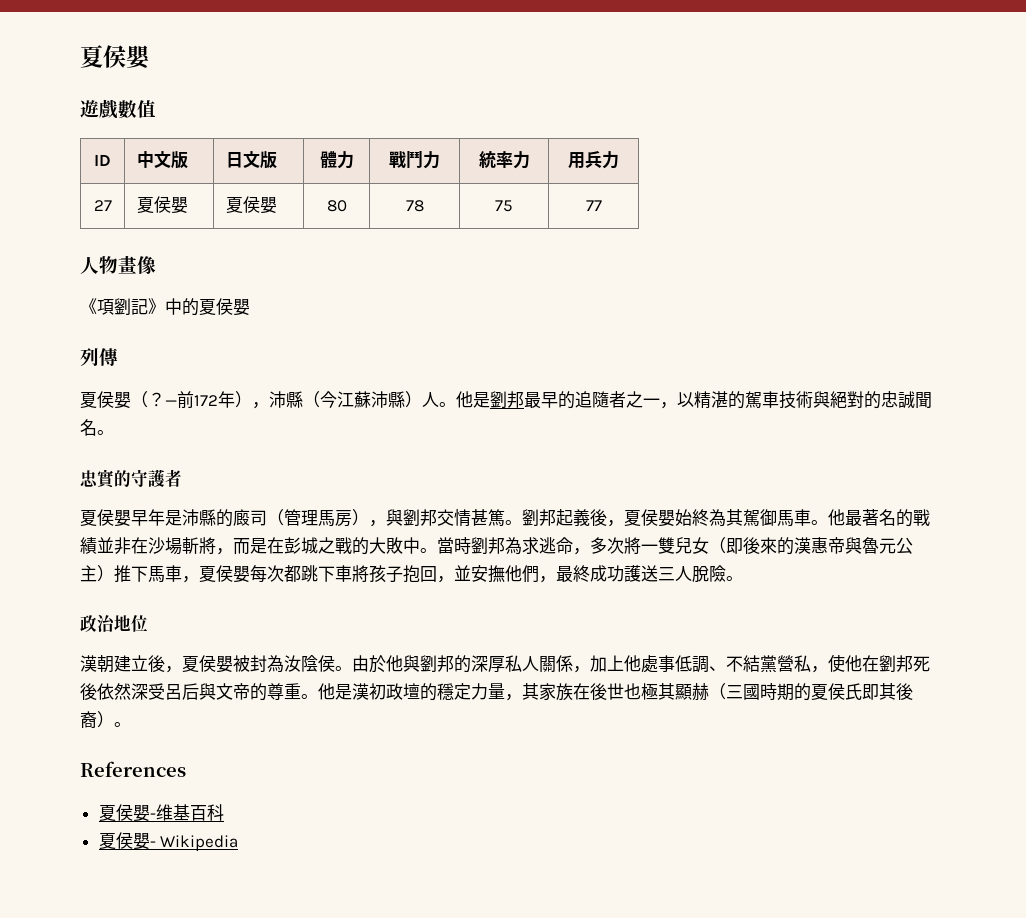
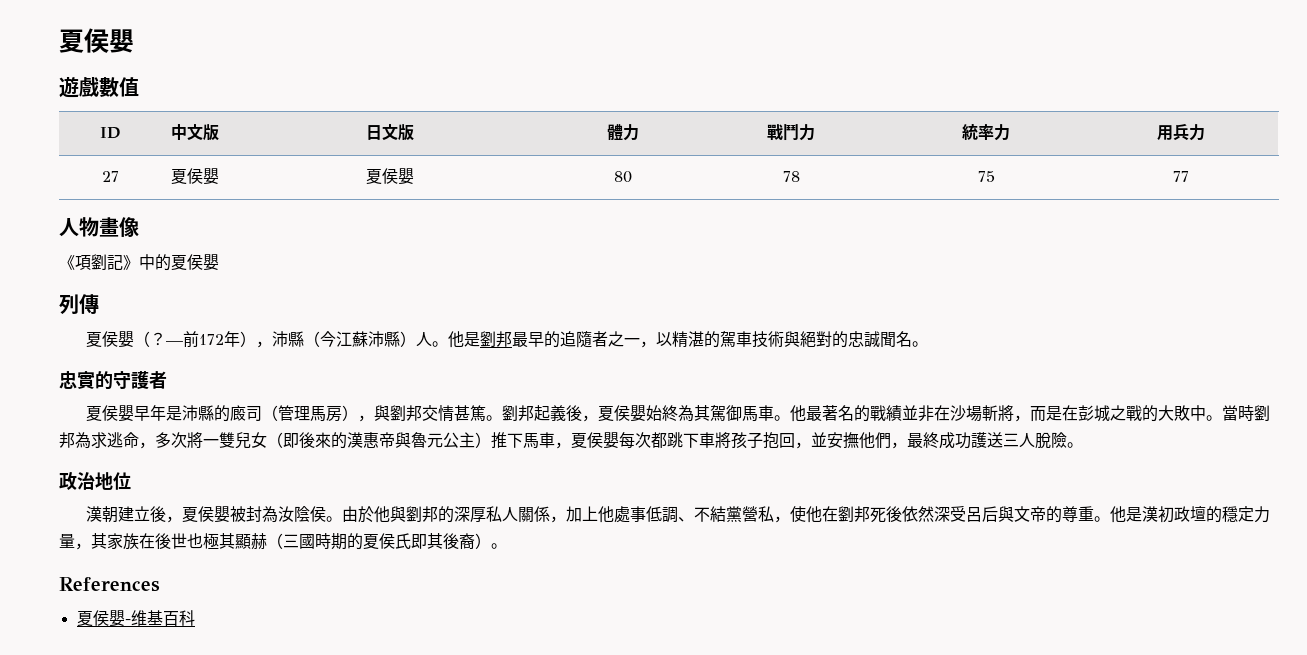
- 夏侯嬰- Wikipedia

